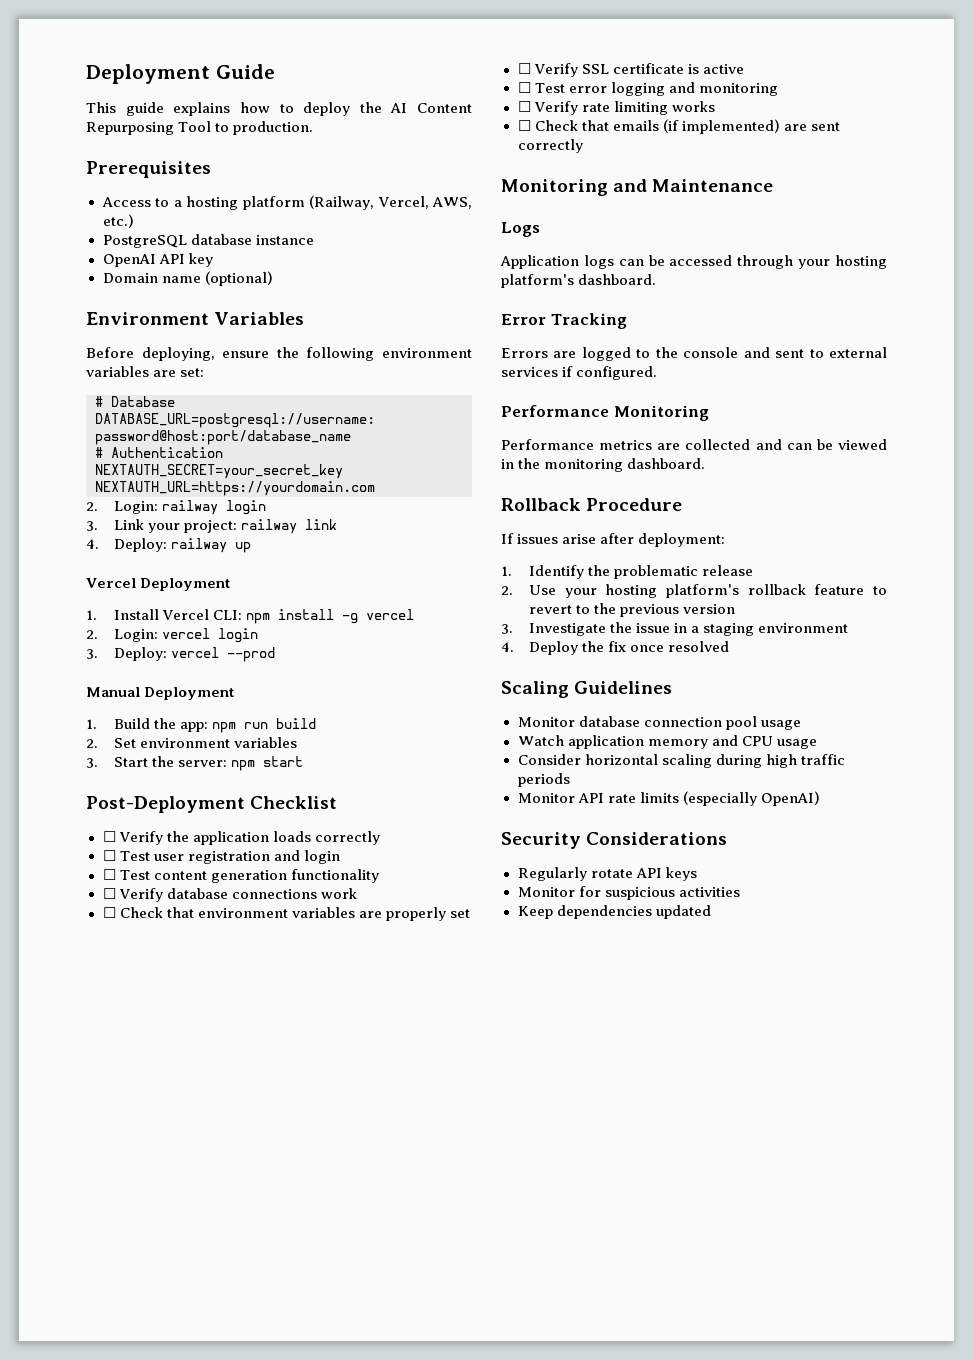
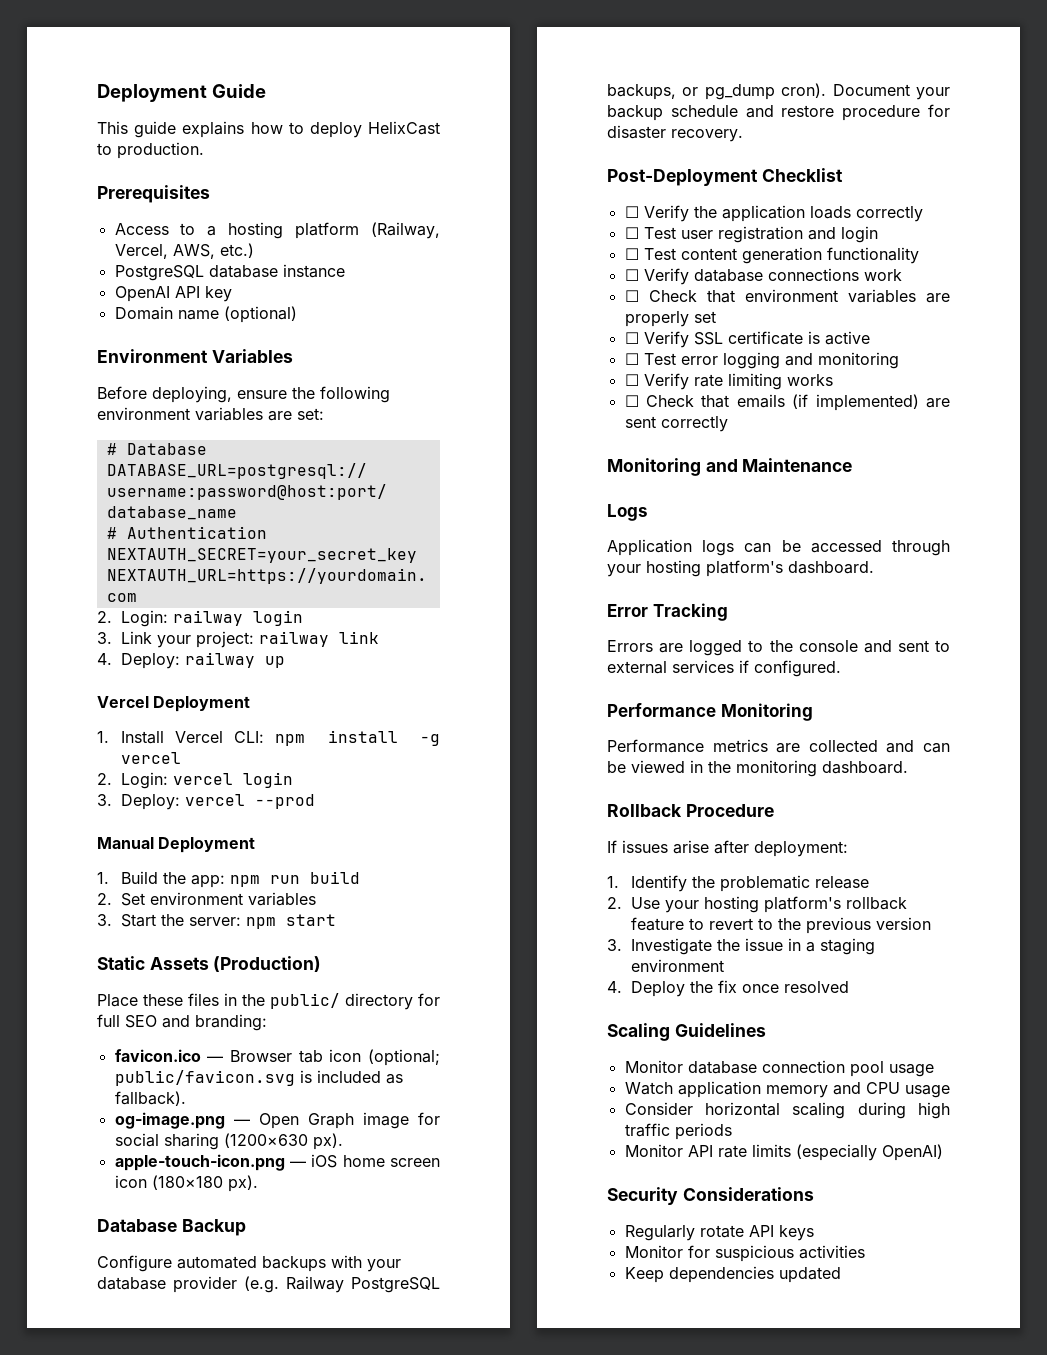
- This guide explains how to deploy the AI Content Repurposing Tool to production.
+ This guide explains how to deploy HelixCast to production.
+ Static Assets (Production)
+ Place these files in the public/ directory for full SEO and branding:
+ favicon.ico — Browser tab icon (optional; public/favicon.svg is included as fallback).
+ og-image.png — Open Graph image for social sharing (1200×630 px).
+ apple-touch-icon.png — iOS home screen icon (180×180 px).
+ Database Backup
+ Configure automated backups with your database provider (e.g. Railway PostgreSQL backups, or pg_dump cron). Document your backup schedule and restore procedure for disaster recovery.

